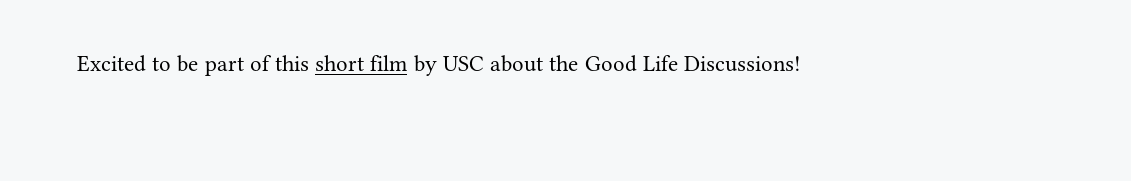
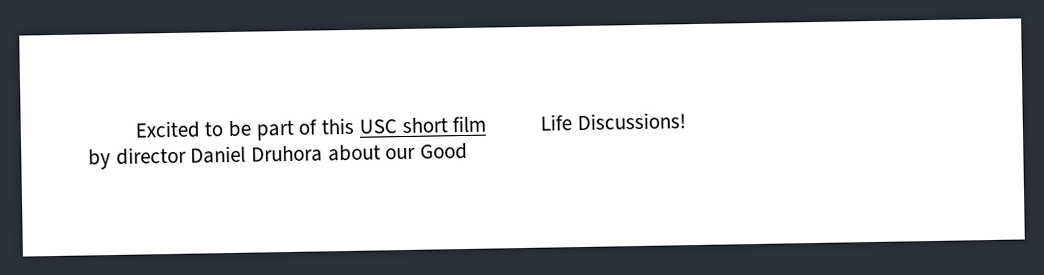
- Excited to be part of this short film by USC about the Good Life Discussions!
+ Excited to be part of this USC short film by director Daniel Druhora about our Good Life Discussions!

